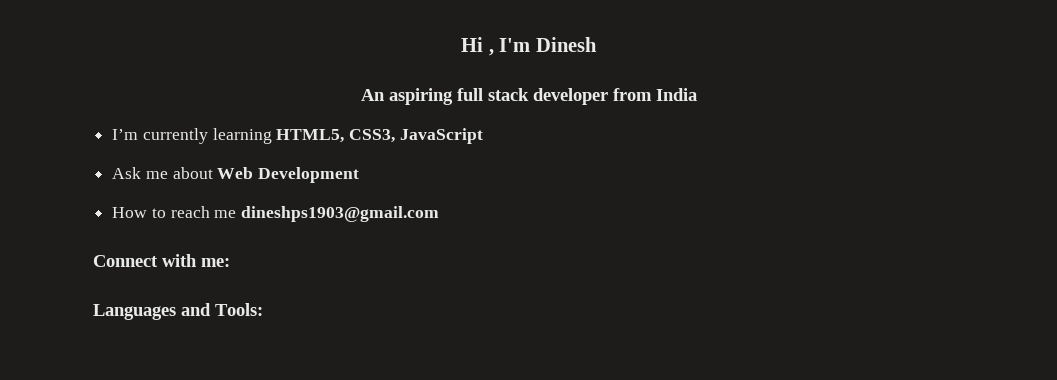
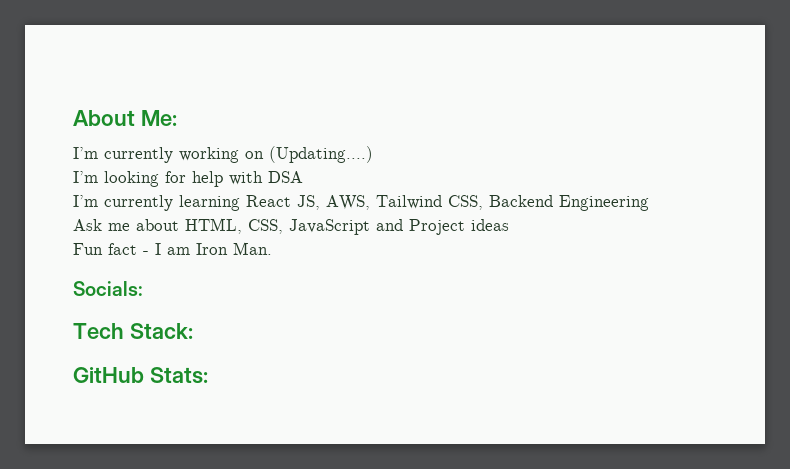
- Hi , I'm Dinesh
- An aspiring full stack developer from India
- I’m currently learning HTML5, CSS3, JavaScript
- Ask me about Web Development
- How to reach me dineshps1903@gmail.com
- Connect with me:
- Languages and Tools:
+ About Me:
+ I’m currently working on (Updating....)
+ I’m looking for help with DSA
+ I’m currently learning React JS, AWS, Tailwind CSS, Backend Engineering
+ Ask me about HTML, CSS, JavaScript and Project ideas
+ Fun fact - I am Iron Man.
+ Socials:
+ Tech Stack:
+ GitHub Stats:

